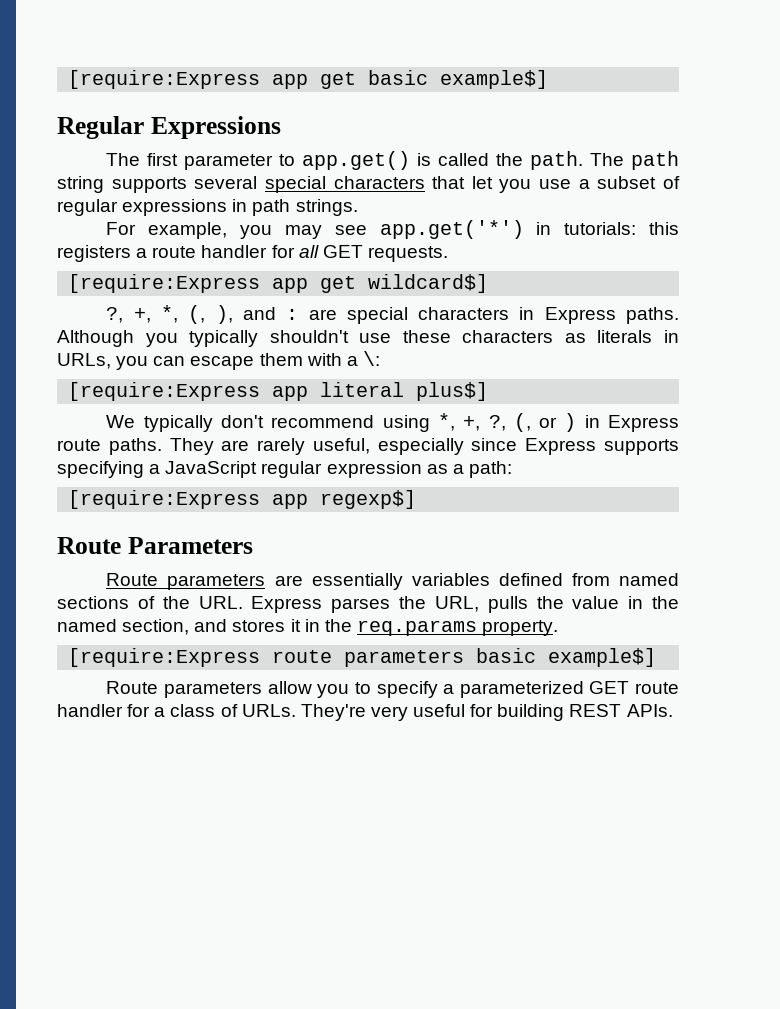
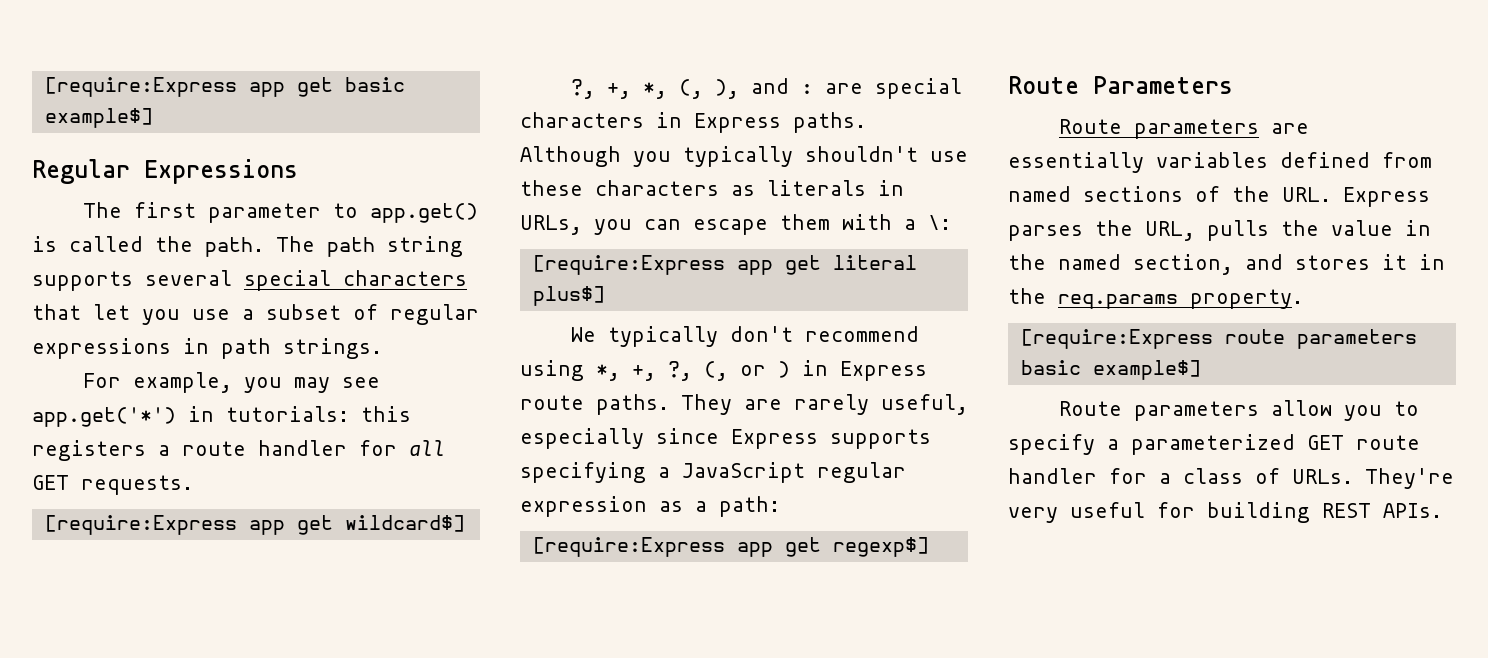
- [require:Express app literal plus$]
+ [require:Express app get literal plus$]
- [require:Express app regexp$]
+ [require:Express app get regexp$]

